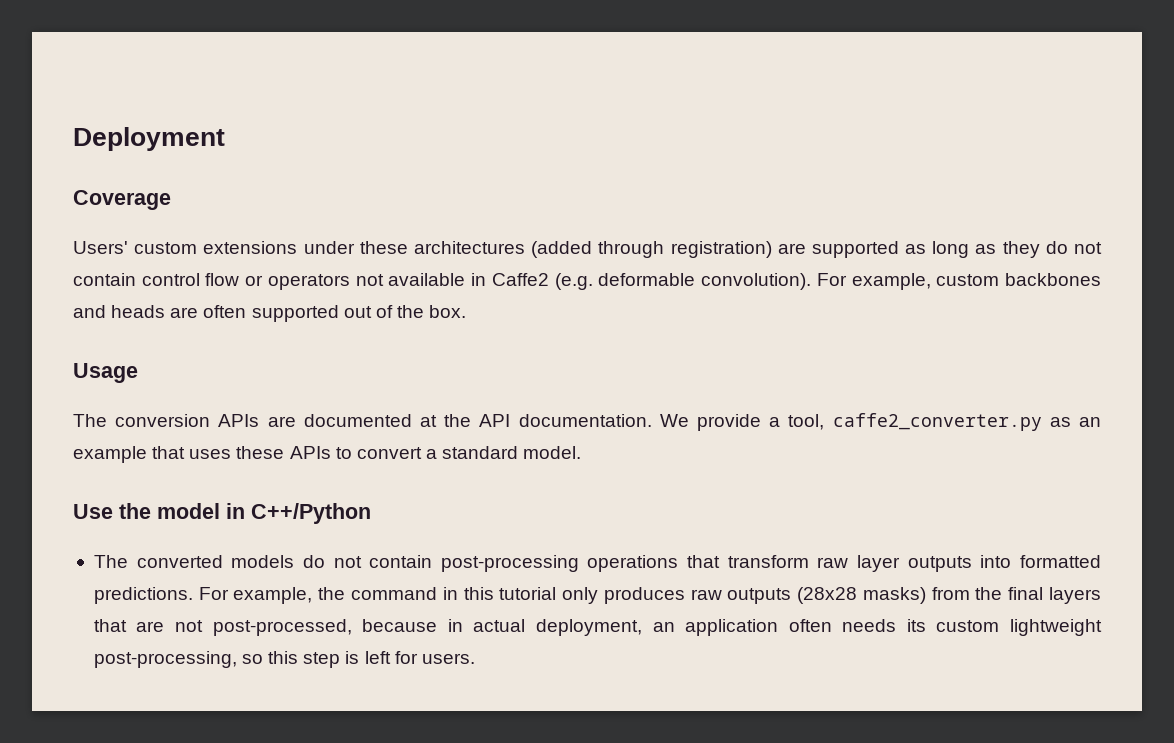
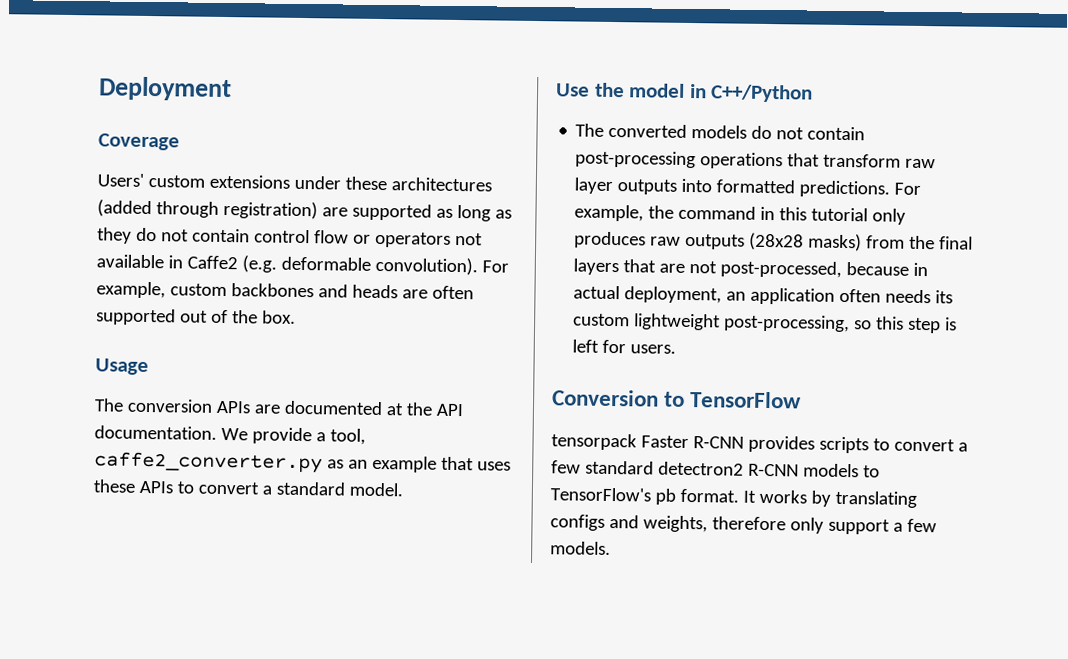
+ Conversion to TensorFlow
+ tensorpack Faster R-CNN provides scripts to convert a few standard detectron2 R-CNN models to TensorFlow's pb format. It works by translating configs and weights, therefore only support a few models.

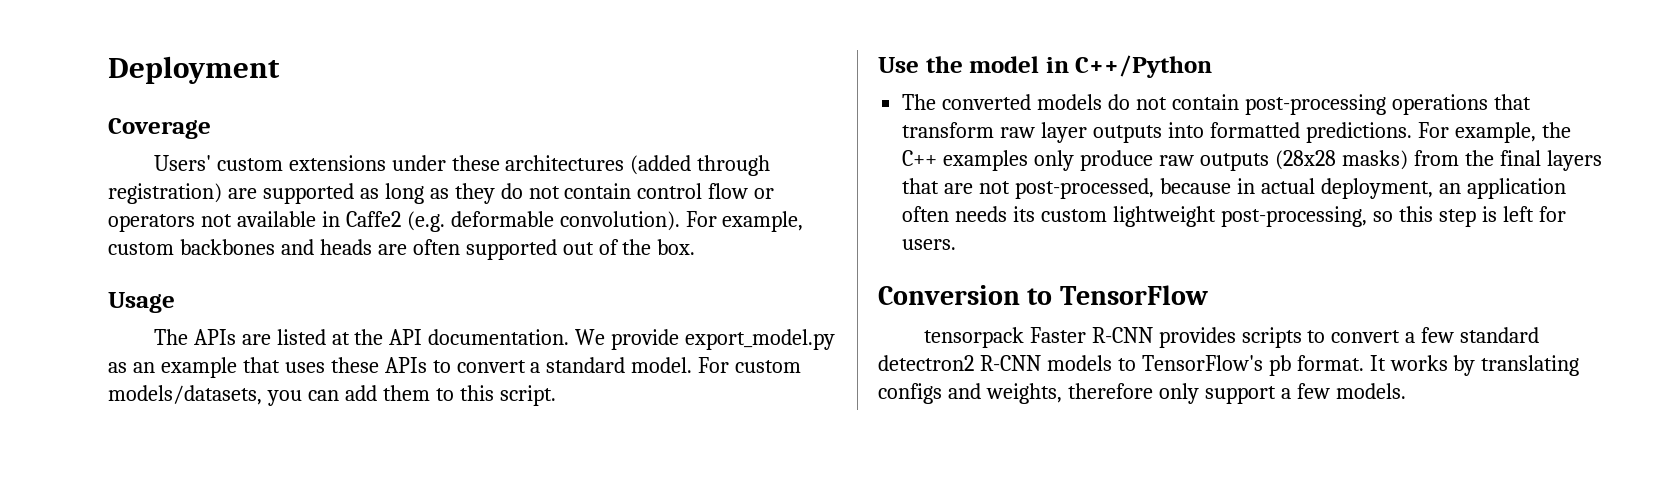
- The conversion APIs are documented at the API documentation.
+ The APIs are listed at the API documentation.
- We provide a tool, caffe2_converter.py as an example that uses these APIs to convert a standard model.
+ We provide export_model.py as an example that uses these APIs to convert a standard model. For custom models/datasets, you can add them to this script.
- For example, the command in this tutorial only produces raw outputs (28x28 masks) from the final layers that are not post-processed, because in actual deployment, an application often needs its custom lightweight post-processing, so this step is left for users.
+ For example, the C++ examples only produce raw outputs (28x28 masks) from the final layers that are not post-processed, because in actual deployment, an application often needs its custom lightweight post-processing, so this step is left for users.

